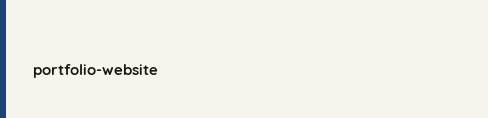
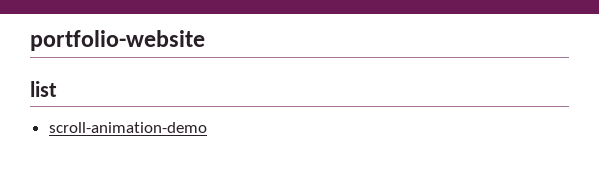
+ list
+ scroll-animation-demo

